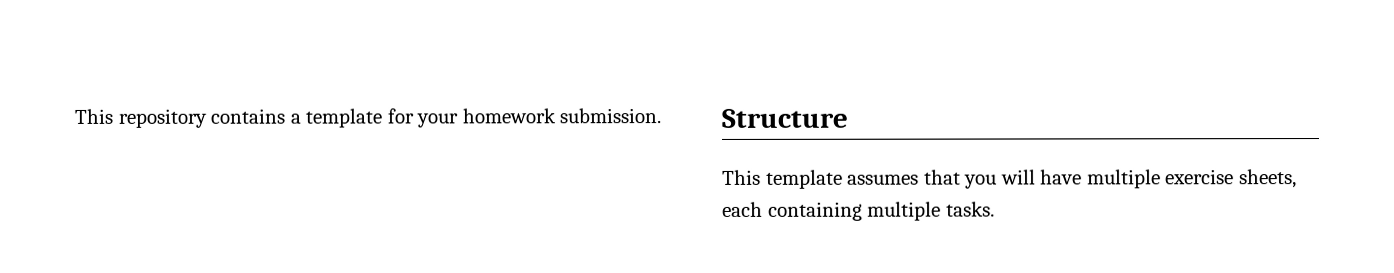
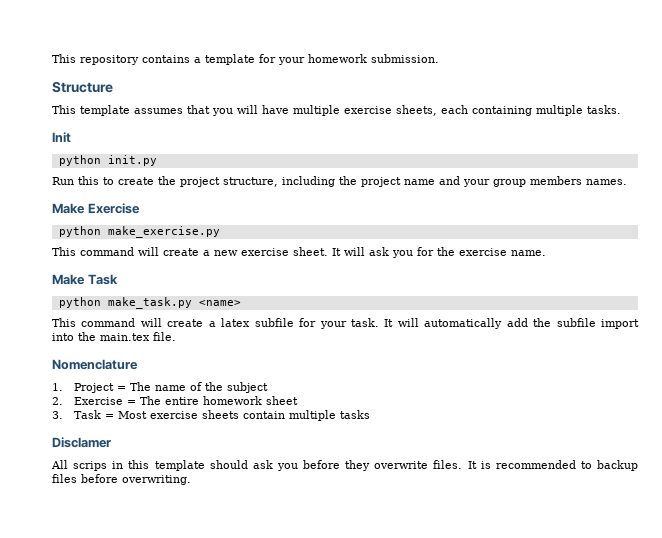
+ Init
+ python init.py
+ Run this to create the project structure, including the project name and your group members names.
+ Make Exercise
+ python make_exercise.py
+ This command will create a new exercise sheet. It will ask you for the exercise name.
+ Make Task
+ python make_task.py <name>
+ This command will create a latex subfile for your task. It will automatically add the subfile import into the main.tex file.
+ Nomenclature
+ 1. Project = The name of the subject
+ 2. Exercise = The entire homework sheet
+ 3. Task = Most exercise sheets contain multiple tasks
+ Disclamer
+ All scrips in this template should ask you before they overwrite files. It is recommended to backup files before overwriting.

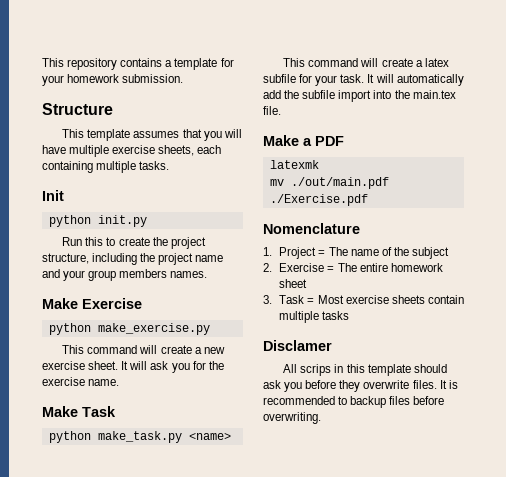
+ Make a PDF
+ latexmk
+ mv ./out/main.pdf ./Exercise.pdf

